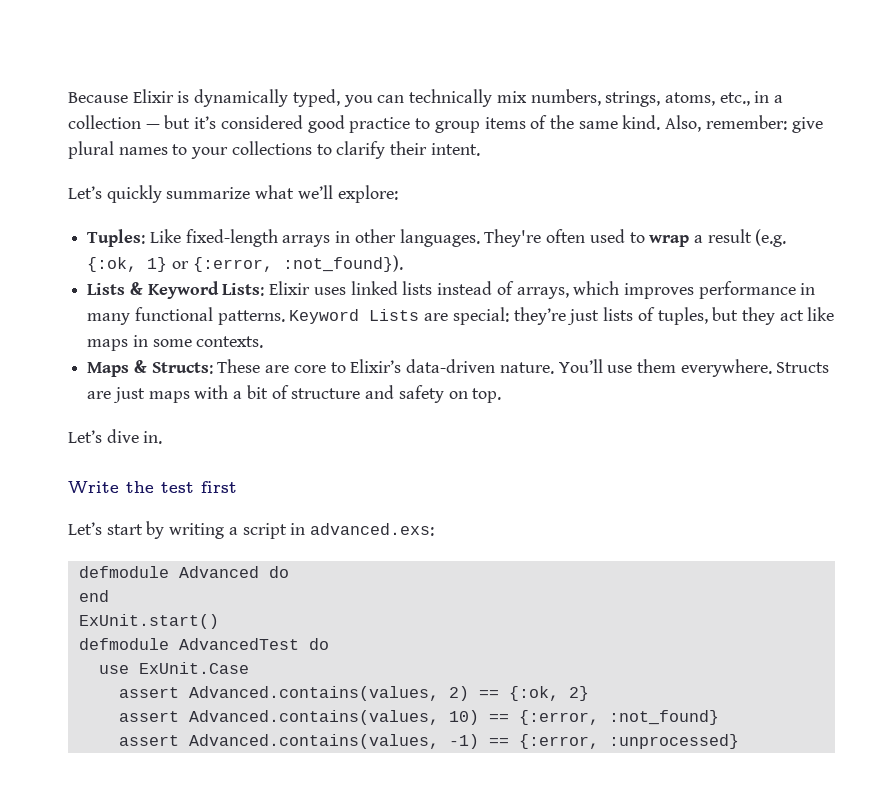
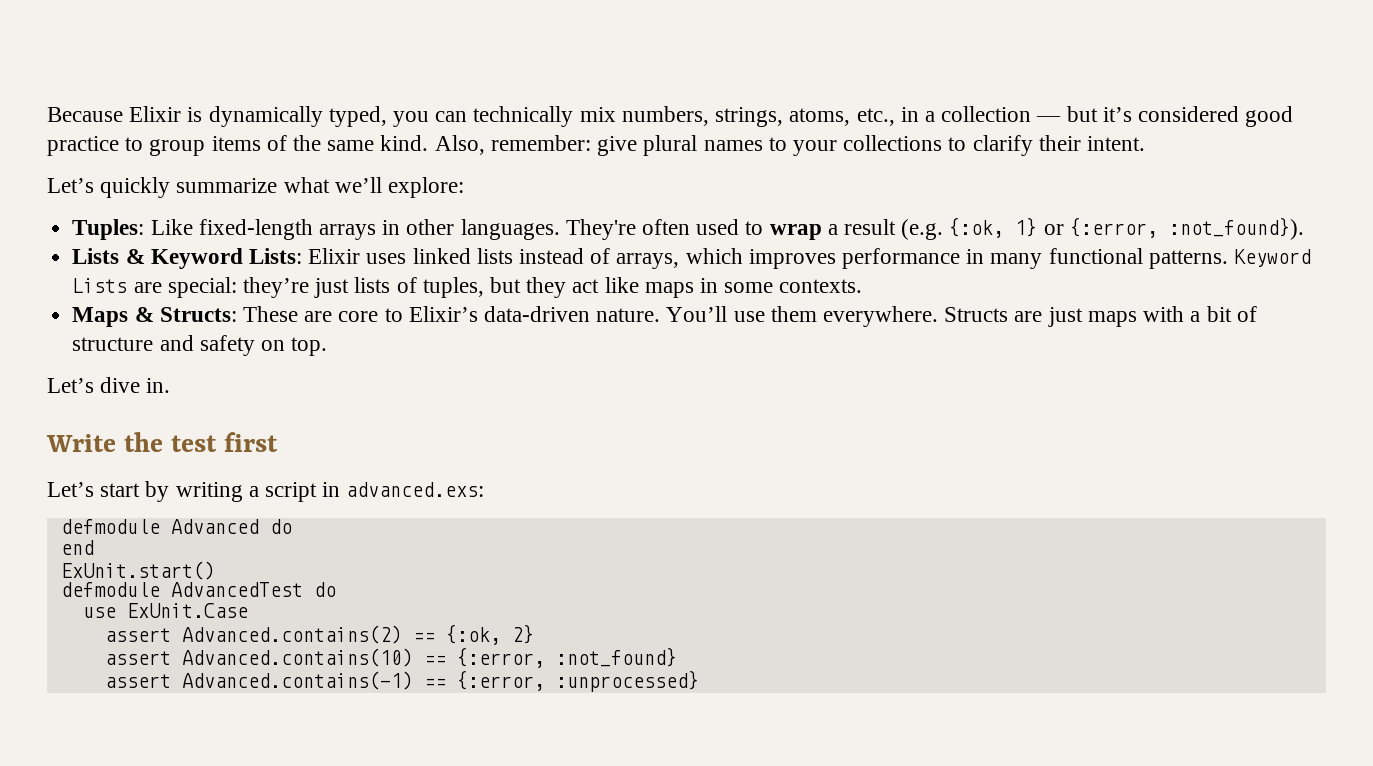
- assert Advanced.contains(values, 2) == {:ok, 2}
+ assert Advanced.contains(2) == {:ok, 2}
- assert Advanced.contains(values, 10) == {:error, :not_found}
+ assert Advanced.contains(10) == {:error, :not_found}
- assert Advanced.contains(values, -1) == {:error, :unprocessed}
+ assert Advanced.contains(-1) == {:error, :unprocessed}

